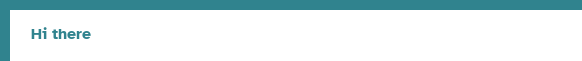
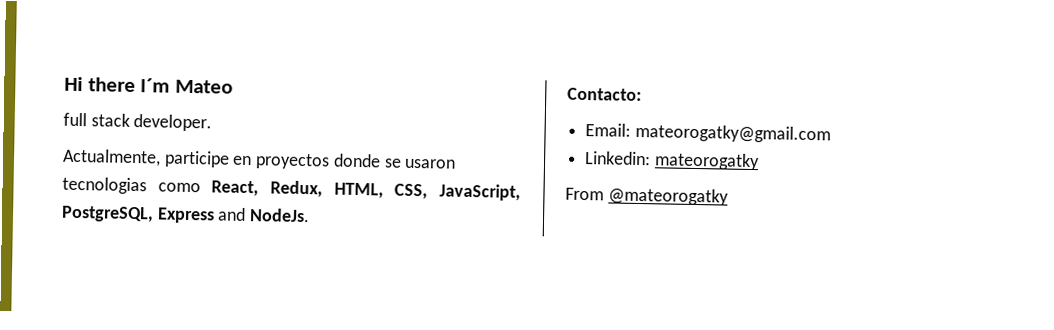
- Hi there
+ Hi there I´m Mateo
+ full stack developer.
+ Actualmente, participe en proyectos donde se usaron tecnologias como React, Redux, HTML, CSS, JavaScript, PostgreSQL, Express and NodeJs.
+ Contacto:
+ Email: mateorogatky@gmail.com
+ Linkedin: mateorogatky
+ From @mateorogatky

